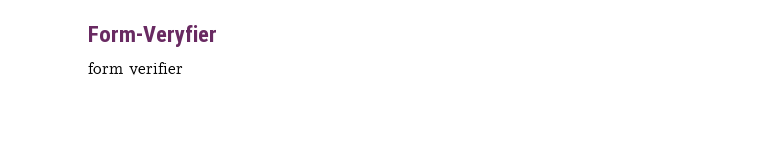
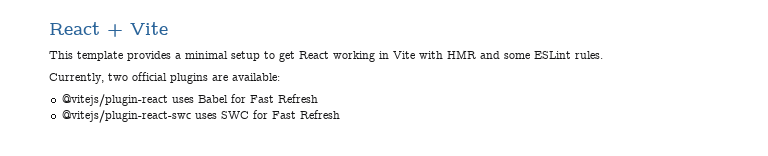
- Form-Veryfier
- form verifier
+ React + Vite
+ This template provides a minimal setup to get React working in Vite with HMR and some ESLint rules.
+ Currently, two official plugins are available:
+ @vitejs/plugin-react uses Babel for Fast Refresh
+ @vitejs/plugin-react-swc uses SWC for Fast Refresh

